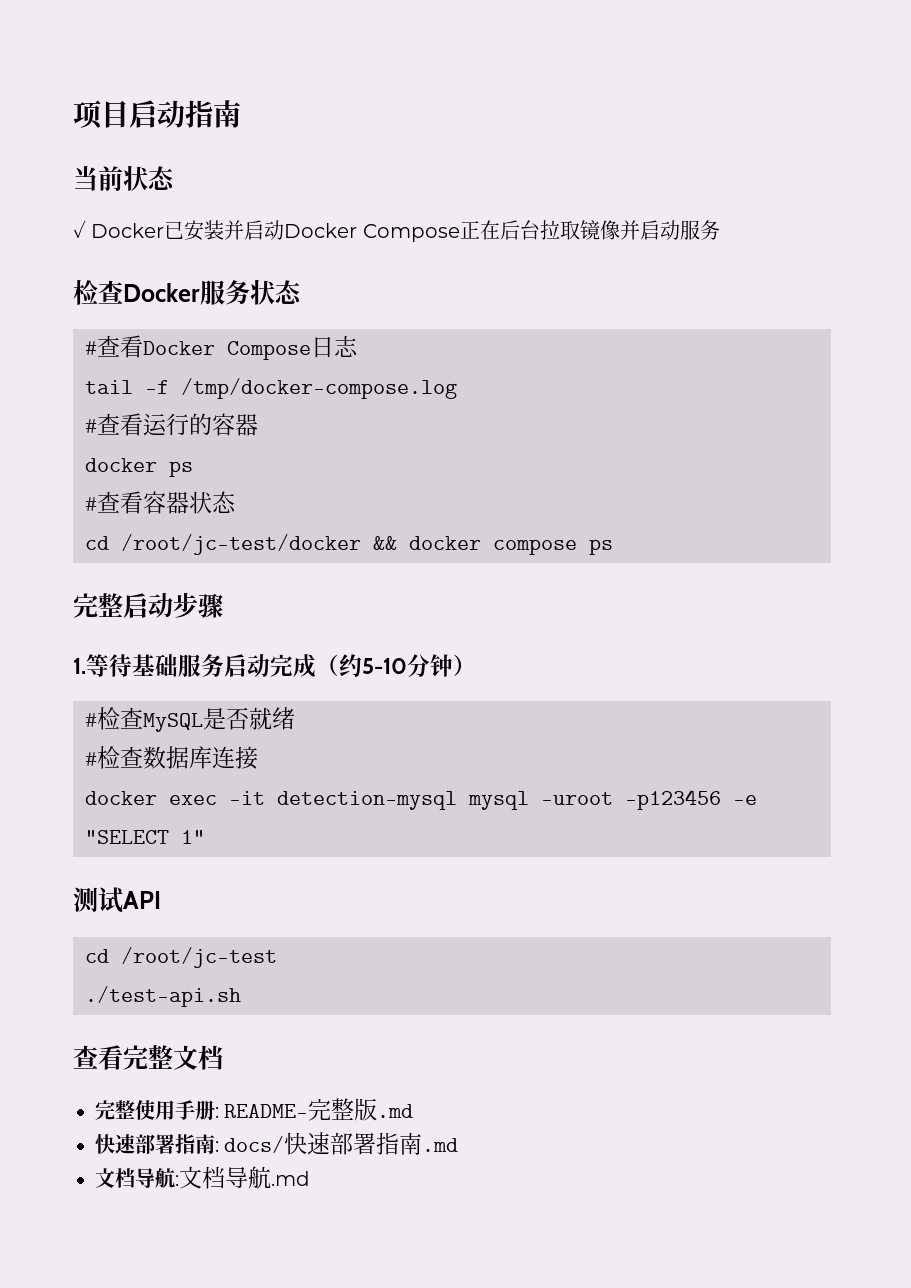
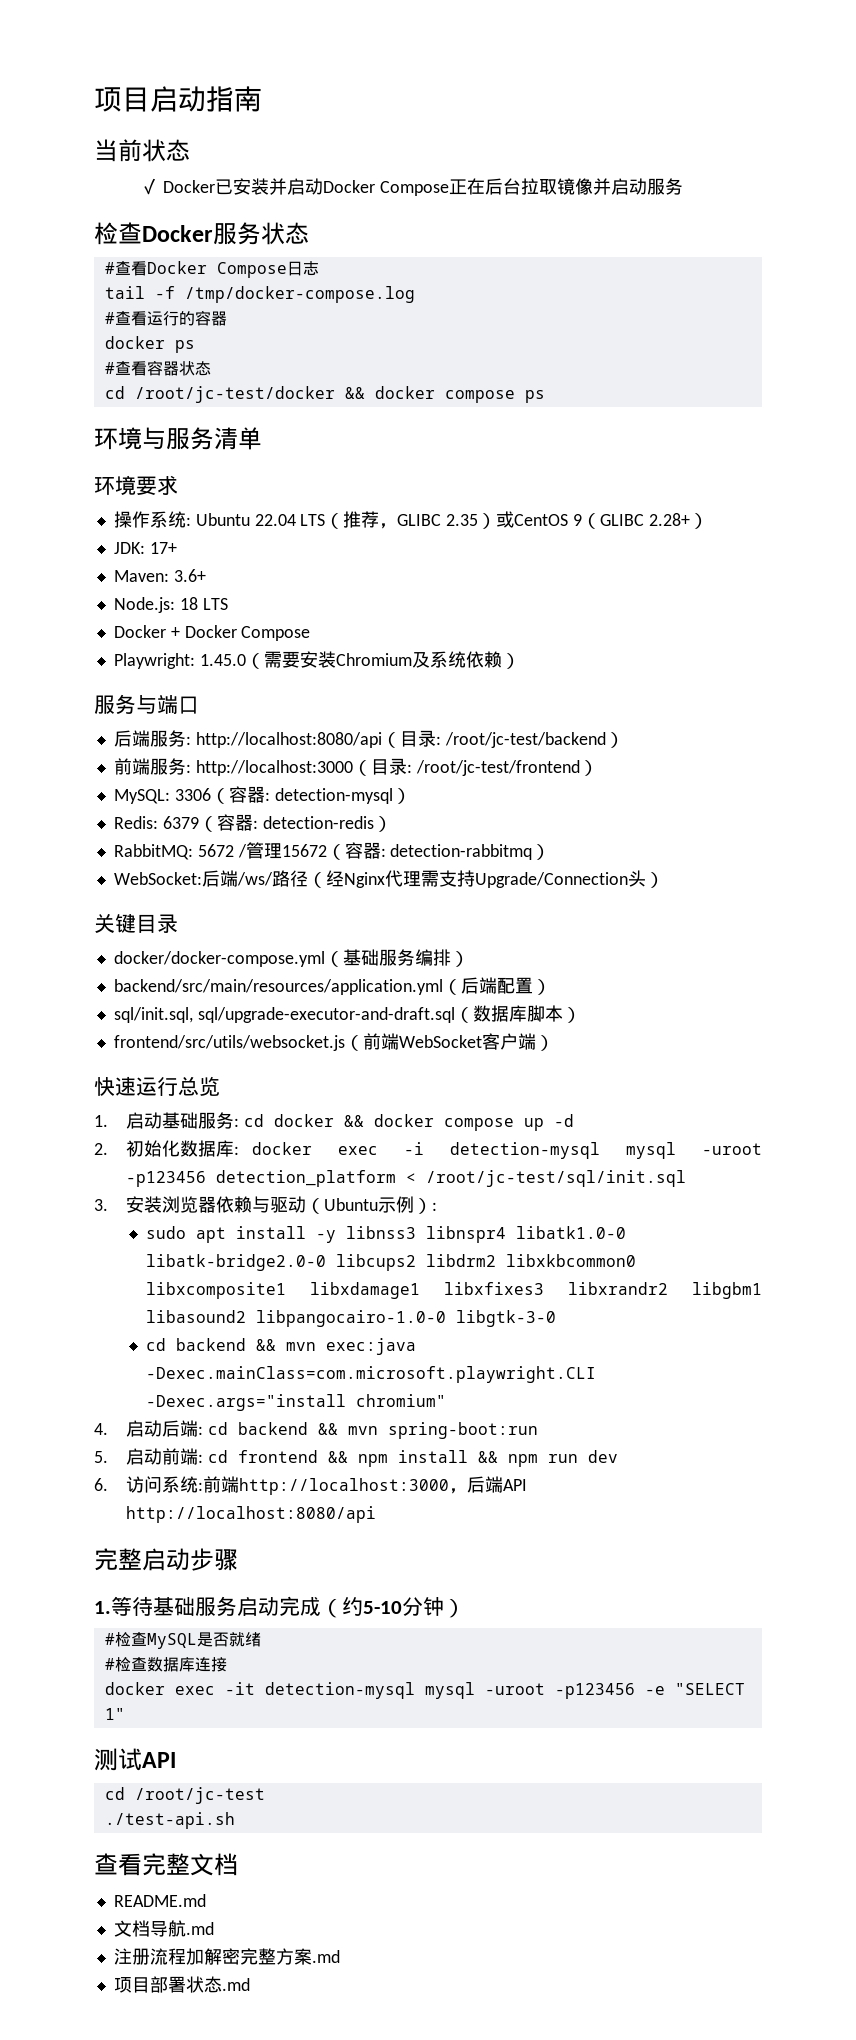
+ 环境与服务清单
+ 环境要求
+ 操作系统: Ubuntu 22.04 LTS（推荐，GLIBC 2.35）或CentOS 9（GLIBC 2.28+）
+ JDK: 17+
+ Maven: 3.6+
+ Node.js: 18 LTS
+ Docker + Docker Compose
+ Playwright: 1.45.0（需要安装Chromium及系统依赖）
+ 服务与端口
+ 后端服务: http://localhost:8080/api（目录: /root/jc-test/backend）
+ 前端服务: http://localhost:3000（目录: /root/jc-test/frontend）
+ MySQL: 3306（容器: detection-mysql）
+ Redis: 6379（容器: detection-redis）
+ RabbitMQ: 5672 /管理15672（容器: detection-rabbitmq）
+ WebSocket:后端/ws/路径（经Nginx代理需支持Upgrade/Connection头）
+ 关键目录
+ docker/docker-compose.yml（基础服务编排）
+ backend/src/main/resources/application.yml（后端配置）
+ sql/init.sql, sql/upgrade-executor-and-draft.sql（数据库脚本）
+ frontend/src/utils/websocket.js（前端WebSocket客户端）
+ 快速运行总览
+ 1.启动基础服务: cd docker && docker compose up -d
+ 2.初始化数据库: docker exec -i detection-mysql mysql -uroot -p123456 detection_platform < /root/jc-test/sql/init.sql
+ 3.安装浏览器依赖与驱动（Ubuntu示例）:
+ sudo apt install -y libnss3 libnspr4 libatk1.0-0 libatk-bridge2.0-0 libcups2 libdrm2 libxkbcommon0 libxcomposite1 libxdamage1 libxfixes3 libxrandr2 libgbm1 libasound2 libpangocairo-1.0-0 libgtk-3-0
+ cd backend && mvn exec:java -Dexec.mainClass=com.microsoft.playwright.CLI -Dexec.args="install chromium"
+ 4.启动后端: cd backend && mvn spring-boot:run
+ 5.启动前端: cd frontend && npm install && npm run dev
+ 6.访问系统:前端http://localhost:3000，后端API http://localhost:8080/api
- 完整使用手册: README-完整版.md
- 快速部署指南: docs/快速部署指南.md
- 文档导航:文档导航.md
+ README.md
+ 文档导航.md
+ 注册流程加解密完整方案.md
+ 项目部署状态.md

